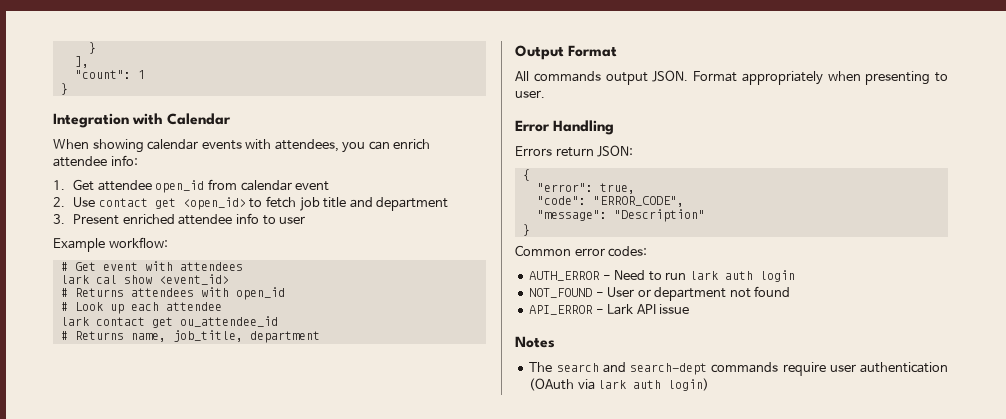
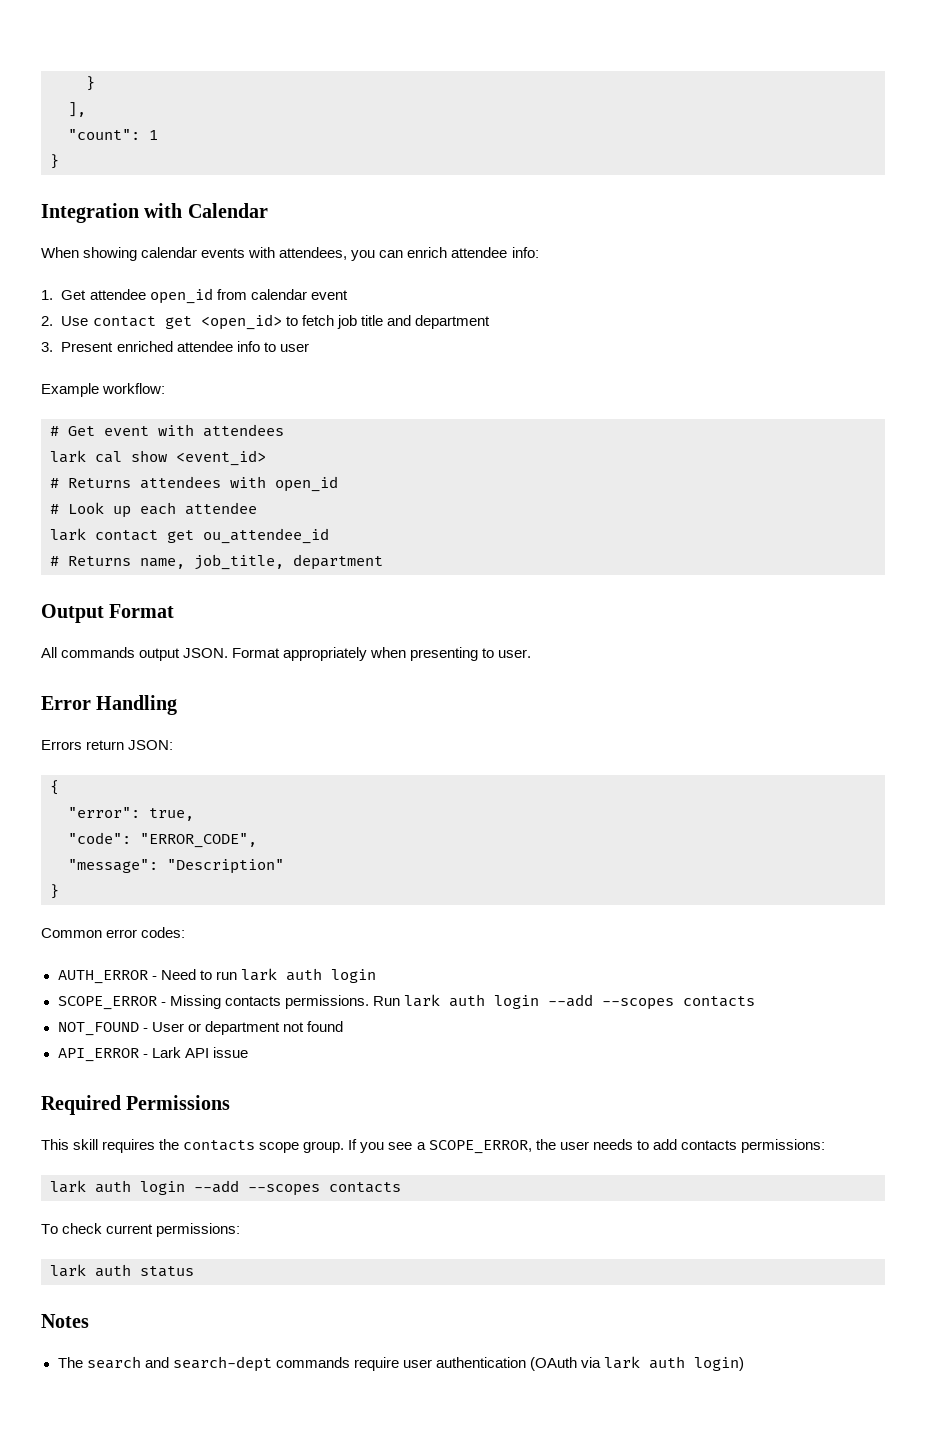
+ SCOPE_ERROR - Missing contacts permissions. Run lark auth login --add --scopes contacts
+ Required Permissions
+ This skill requires the contacts scope group. If you see a SCOPE_ERROR, the user needs to add contacts permissions:
+ lark auth login --add --scopes contacts
+ To check current permissions:
+ lark auth status

